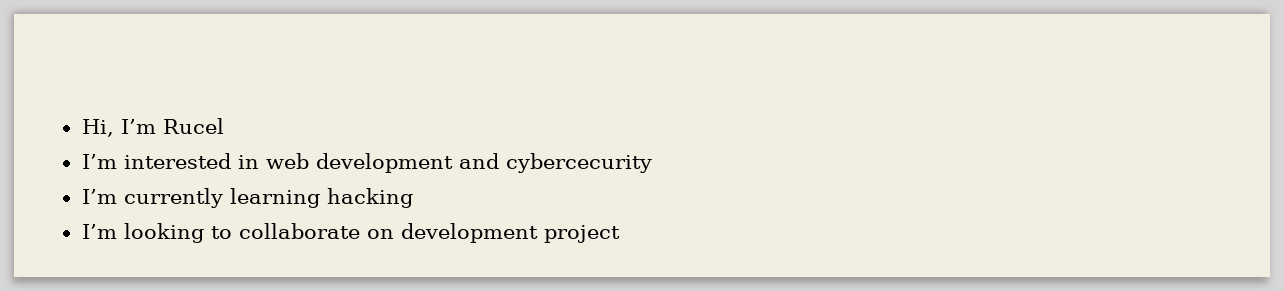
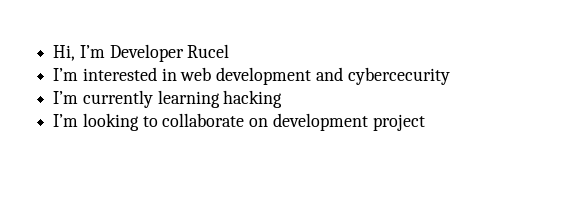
- Hi, I’m Rucel
+ Hi, I’m Developer Rucel

